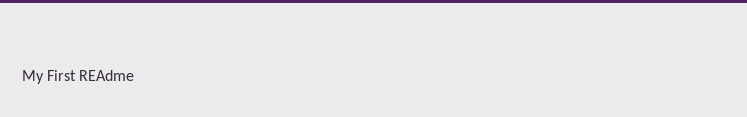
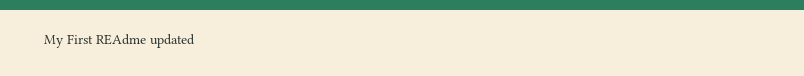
- My First REAdme
+ My First REAdme updated

